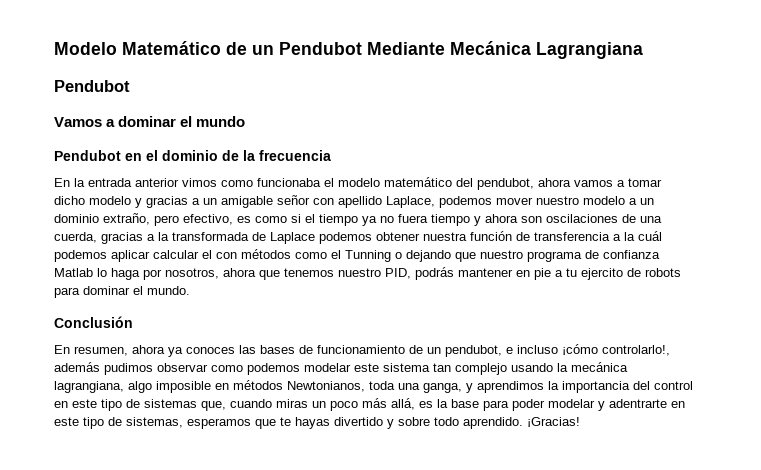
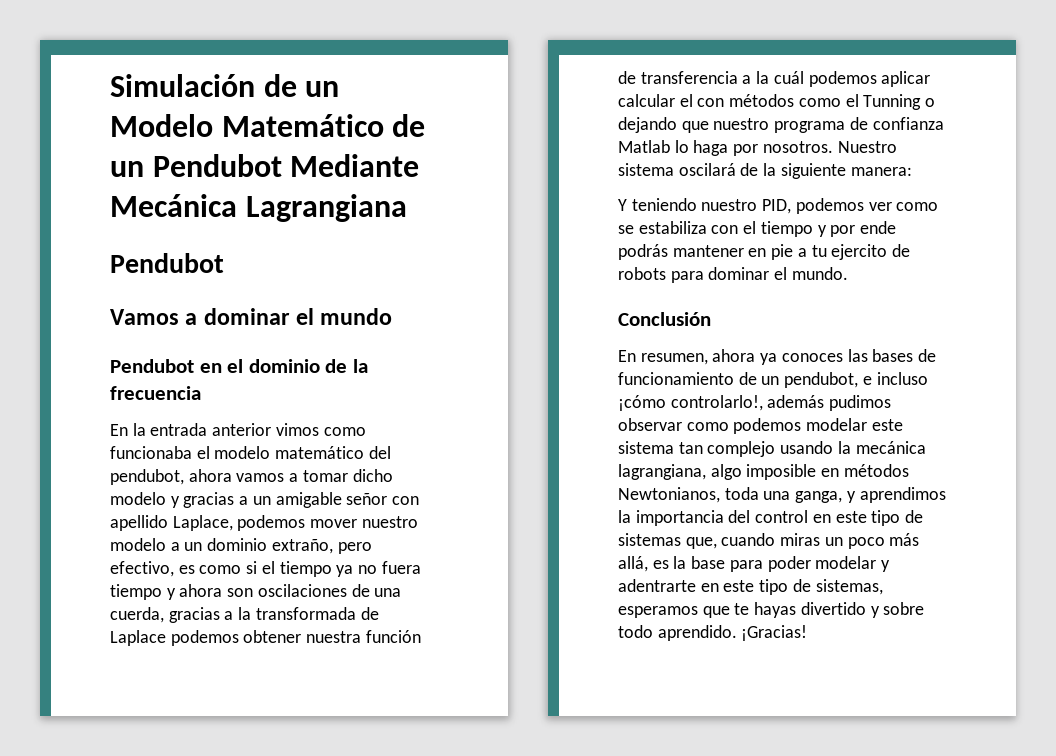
- Modelo Matemático de un Pendubot Mediante Mecánica Lagrangiana
+ Simulación de un Modelo Matemático de un Pendubot Mediante Mecánica Lagrangiana
- En la entrada anterior vimos como funcionaba el modelo matemático del pendubot, ahora vamos a tomar dicho modelo y gracias a un amigable señor con apellido Laplace, podemos mover nuestro modelo a un dominio extraño, pero efectivo, es como si el tiempo ya no fuera tiempo y ahora son oscilaciones de una cuerda, gracias a la transformada de Laplace podemos obtener nuestra función de transferencia a la cuál podemos aplicar calcular el con métodos como el Tunning o dejando que nuestro programa de confianza Matlab lo haga por nosotros, ahora que tenemos nuestro PID, podrás mantener en pie a tu ejercito de robots para dominar el mundo.
+ En la entrada anterior vimos como funcionaba el modelo matemático del pendubot, ahora vamos a tomar dicho modelo y gracias a un amigable señor con apellido Laplace, podemos mover nuestro modelo a un dominio extraño, pero efectivo, es como si el tiempo ya no fuera tiempo y ahora son oscilaciones de una cuerda, gracias a la transformada de Laplace podemos obtener nuestra función de transferencia a la cuál podemos aplicar calcular el con métodos como el Tunning o dejando que nuestro programa de confianza Matlab lo haga por nosotros. Nuestro sistema oscilará de la siguiente manera:
+ Y teniendo nuestro PID, podemos ver como se estabiliza con el tiempo y por ende podrás mantener en pie a tu ejercito de robots para dominar el mundo.

